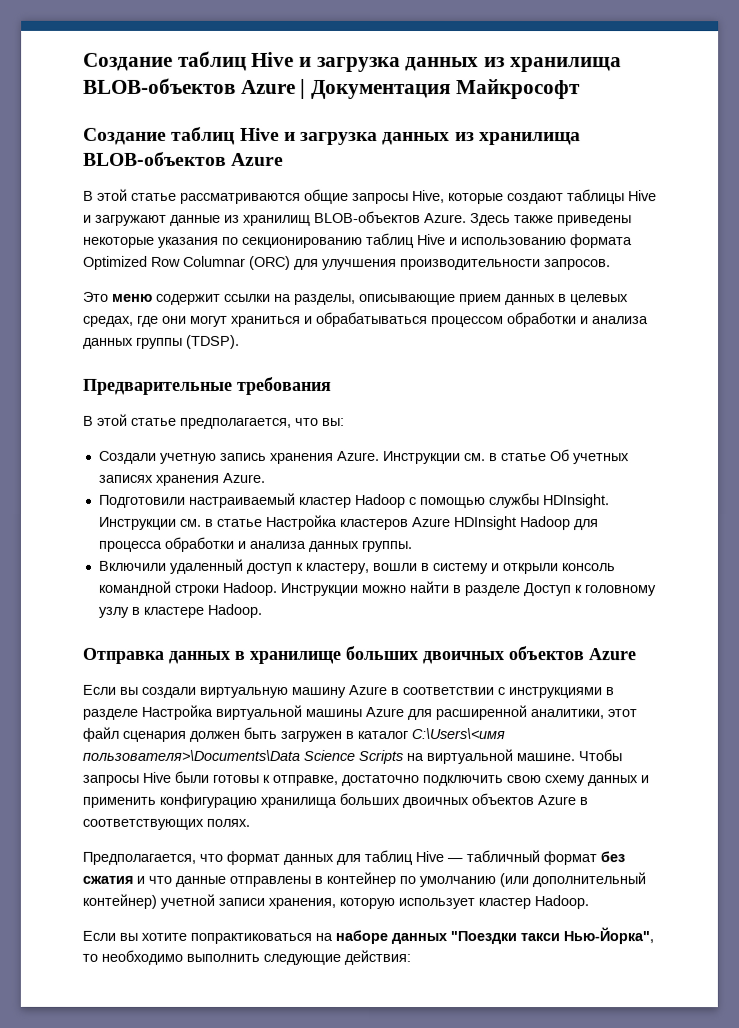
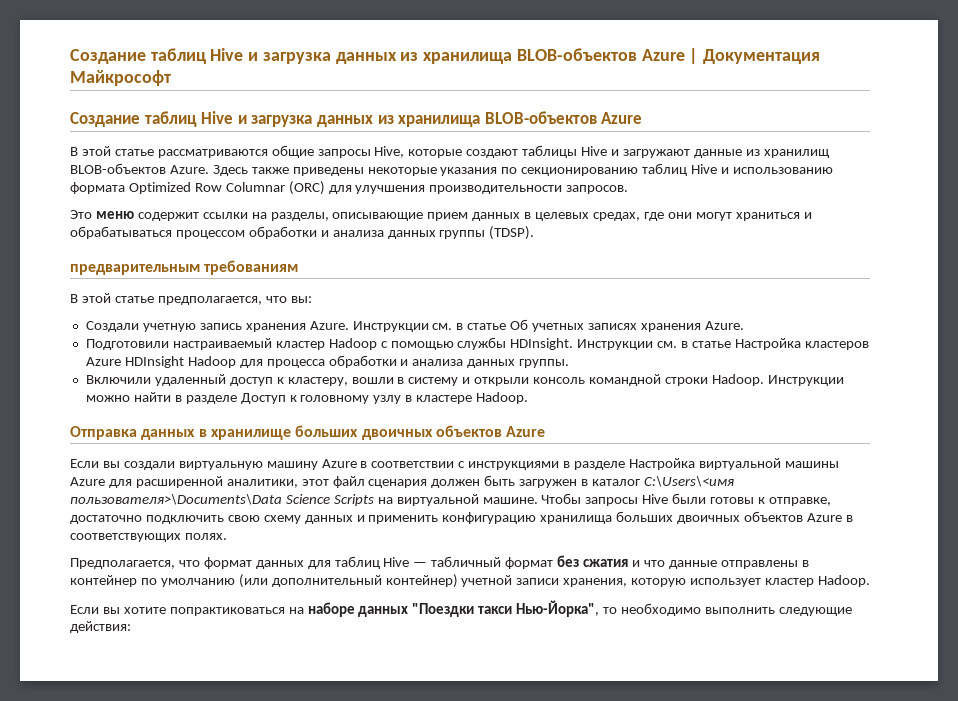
- Предварительные требования
+ предварительным требованиям

